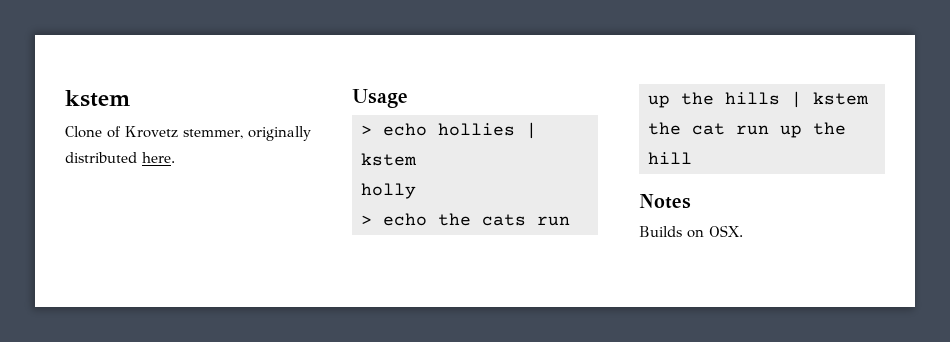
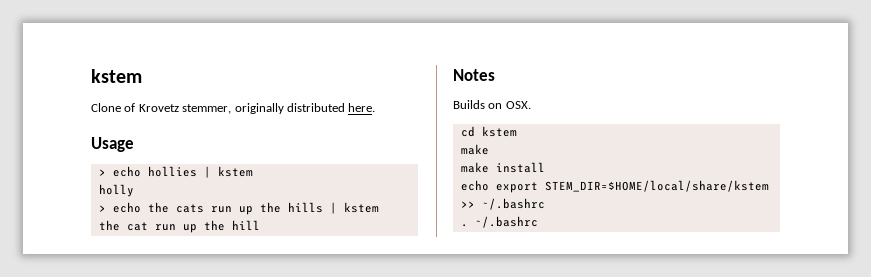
+ cd kstem
+ make
+ make install
+ echo export STEM_DIR=$HOME/local/share/kstem >> ~/.bashrc
+ . ~/.bashrc

